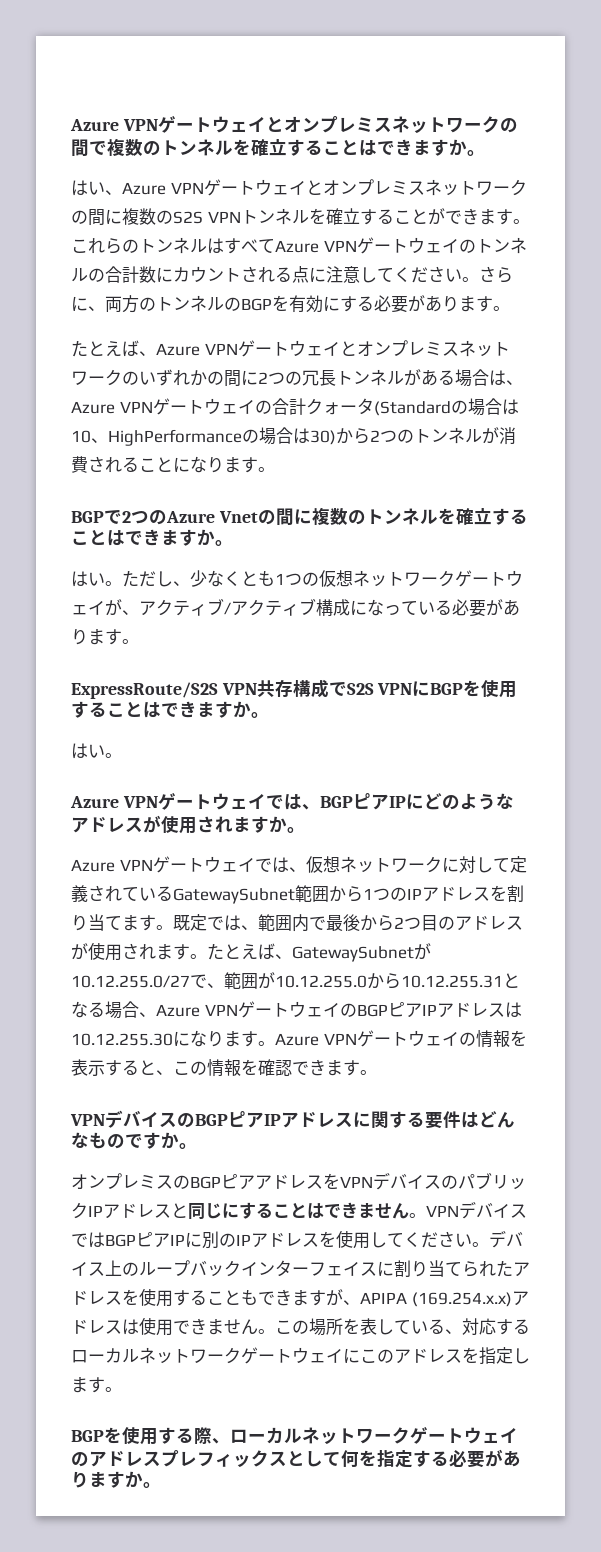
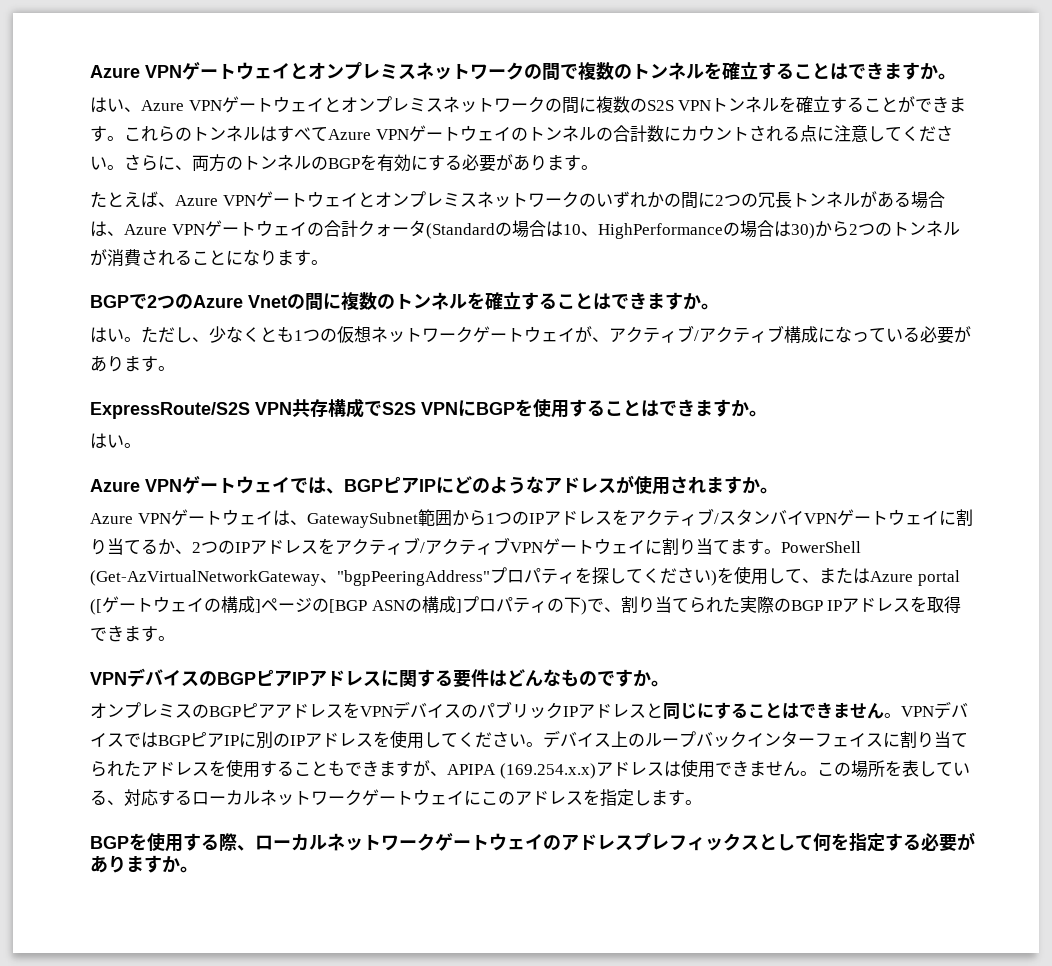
- Azure VPNゲートウェイでは、仮想ネットワークに対して定義されているGatewaySubnet範囲から1つのIPアドレスを割り当てます。既定では、範囲内で最後から2つ目のアドレスが使用されます。たとえば、GatewaySubnetが10.12.255.0/27で、範囲が10.12.255.0から10.12.255.31となる場合、Azure VPNゲートウェイのBGPピアIPアドレスは10.12.255.30になります。Azure VPNゲートウェイの情報を表示すると、この情報を確認できます。
+ Azure VPNゲートウェイは、GatewaySubnet範囲から1つのIPアドレスをアクティブ/スタンバイVPNゲートウェイに割り当てるか、2つのIPアドレスをアクティブ/アクティブVPNゲートウェイに割り当てます。PowerShell (Get-AzVirtualNetworkGateway、"bgpPeeringAddress"プロパティを探してください)を使用して、またはAzure portal ([ゲートウェイの構成]ページの[BGP ASNの構成]プロパティの下)で、割り当てられた実際のBGP IPアドレスを取得できます。

